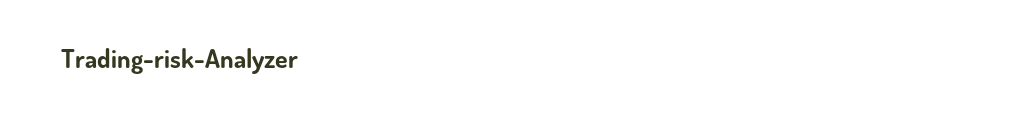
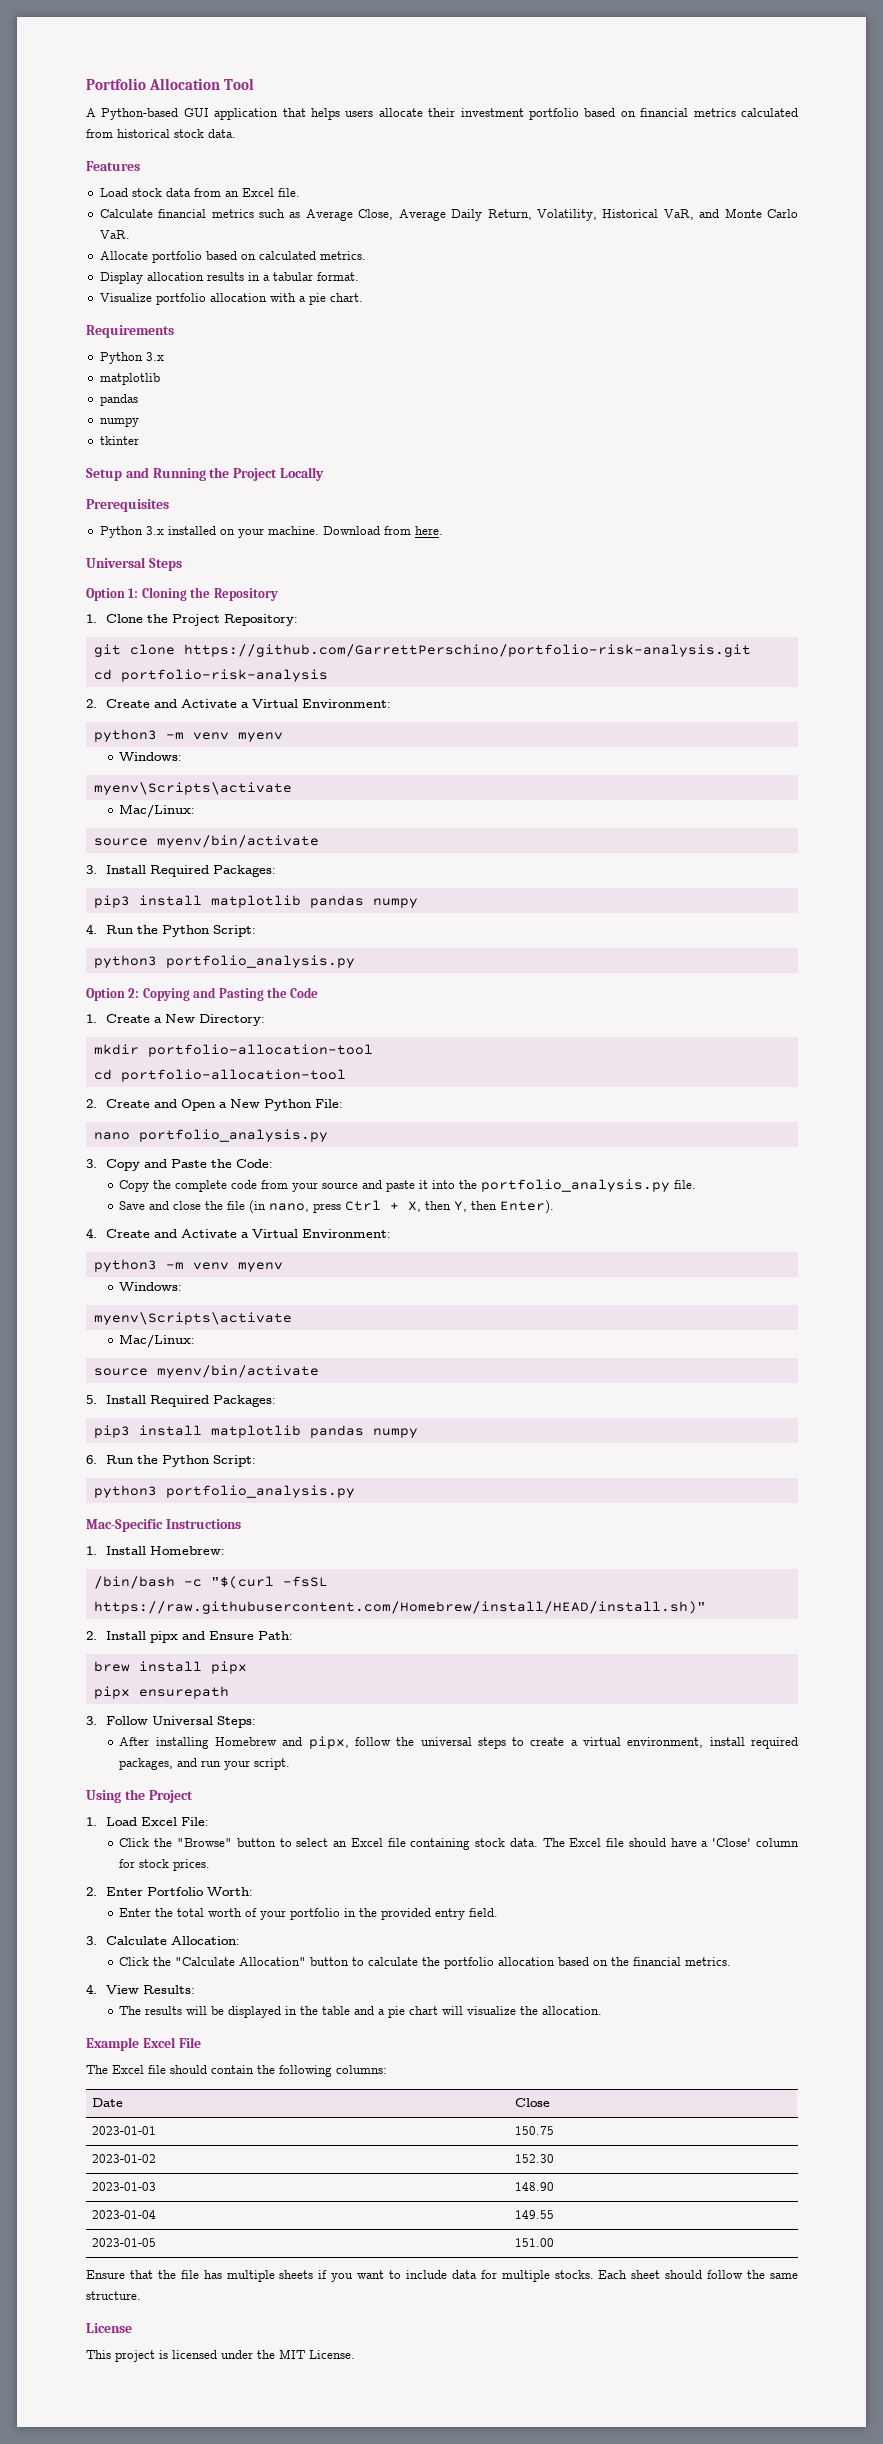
- Trading-risk-Analyzer
+ Portfolio Allocation Tool
+ A Python-based GUI application that helps users allocate their investment portfolio based on financial metrics calculated from historical stock data.
+ Features
+ Load stock data from an Excel file.
+ Calculate financial metrics such as Average Close, Average Daily Return, Volatility, Historical VaR, and Monte Carlo VaR.
+ Allocate portfolio based on calculated metrics.
+ Display allocation results in a tabular format.
+ Visualize portfolio allocation with a pie chart.
+ Requirements
+ Python 3.x
+ matplotlib
+ pandas
+ numpy
+ tkinter
+ Setup and Running the Project Locally
+ Prerequisites
+ Python 3.x installed on your machine. Download from here.
+ Universal Steps
+ Option 1: Cloning the Repository
+ 1. Clone the Project Repository:
+ git clone https://github.com/GarrettPerschino/portfolio-risk-analysis.git
+ cd portfolio-risk-analysis
+ 2. Create and Activate a Virtual Environment:
+ python3 -m venv myenv
+ Windows:
+ myenv\Scripts\activate
+ Mac/Linux:
+ source myenv/bin/activate
+ 3. Install Required Packages:
+ pip3 install matplotlib pandas numpy
+ 4. Run the Python Script:
+ python3 portfolio_analysis.py
+ Option 2: Copying and Pasting the Code
+ 1. Create a New Directory:
+ mkdir portfolio-allocation-tool
+ cd portfolio-allocation-tool
+ 2. Create and Open a New Python File:
+ nano portfolio_analysis.py
+ 3. Copy and Paste the Code:
+ Copy the complete code from your source and paste it into the portfolio_analysis.py file.
+ Save and close the file (in nano, press Ctrl + X, then Y, then Enter).
+ 4. Create and Activate a Virtual Environment:
+ python3 -m venv myenv
+ Windows:
+ myenv\Scripts\activate
+ Mac/Linux:
+ source myenv/bin/activate
+ 5. Install Required Packages:
+ pip3 install matplotlib pandas numpy
+ 6. Run the Python Script:
+ python3 portfolio_analysis.py
+ Mac-Specific Instructions
+ 1. Install Homebrew:
+ /bin/bash -c "$(curl -fsSL https://raw.githubusercontent.com/Homebrew/install/HEAD/install.sh)"
+ 2. Install pipx and Ensure Path:
+ brew install pipx
+ pipx ensurepath
+ 3. Follow Universal Steps:
+ After installing Homebrew and pipx, follow the universal steps to create a virtual environment, install required packages, and run your script.
+ Using the Project
+ 1. Load Excel File:
+ Click the "Browse" button to select an Excel file containing stock data. The Excel file should have a 'Close' column for stock prices.
+ 2. Enter Portfolio Worth:
+ Enter the total worth of your portfolio in the provided entry field.
+ 3. Calculate Allocation:
+ Click the "Calculate Allocation" button to calculate the portfolio allocation based on the financial metrics.
+ 4. View Results:
+ The results will be displayed in the table and a pie chart will visualize the allocation.
+ Example Excel File
+ The Excel file should contain the following columns:
+ Date | Close
+ 2023-01-01 | 150.75
+ 2023-01-02 | 152.30
+ 2023-01-03 | 148.90
+ 2023-01-04 | 149.55
+ 2023-01-05 | 151.00
+ Ensure that the file has multiple sheets if you want to include data for multiple stocks. Each sheet should follow the same structure.
+ License
+ This project is licensed under the MIT License.

